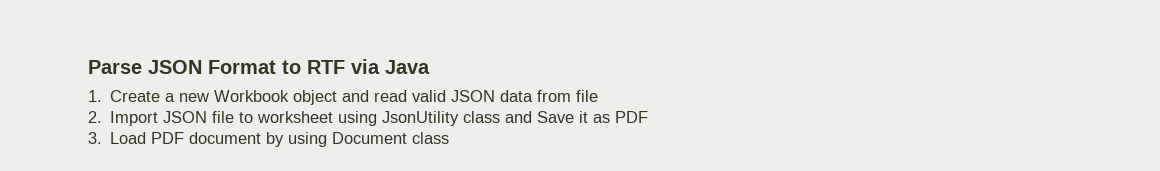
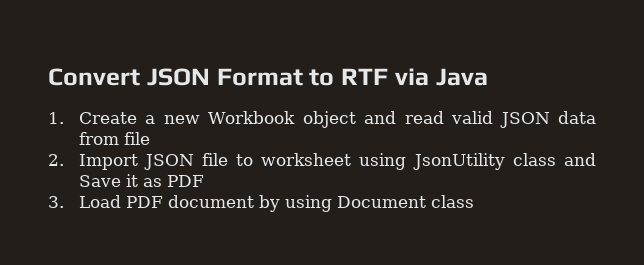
- Parse JSON Format to RTF via Java
+ Convert JSON Format to RTF via Java

